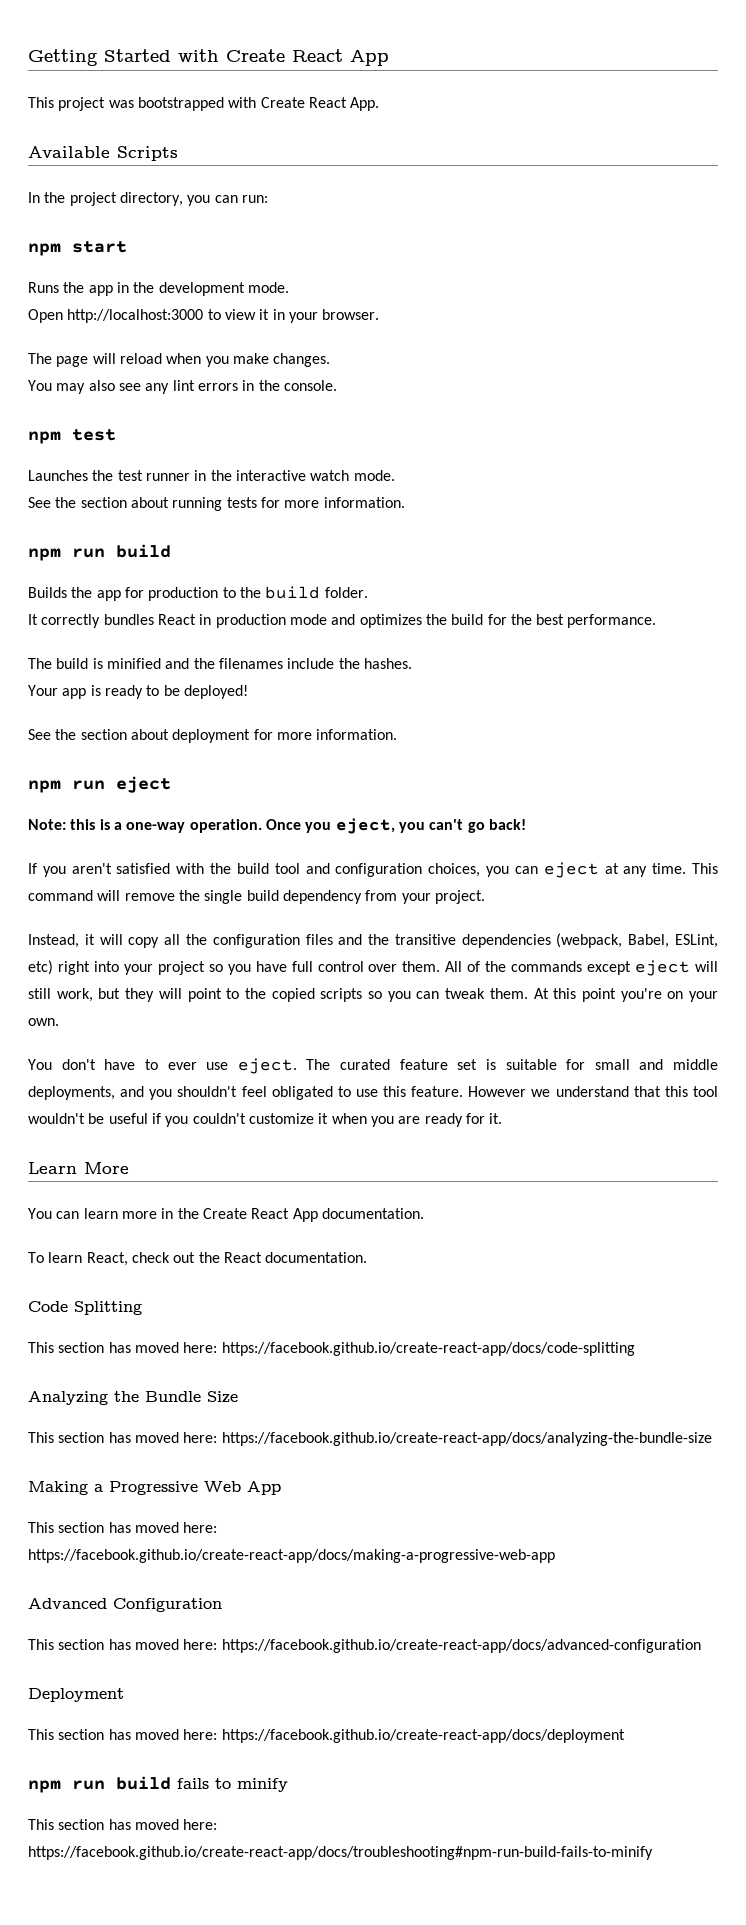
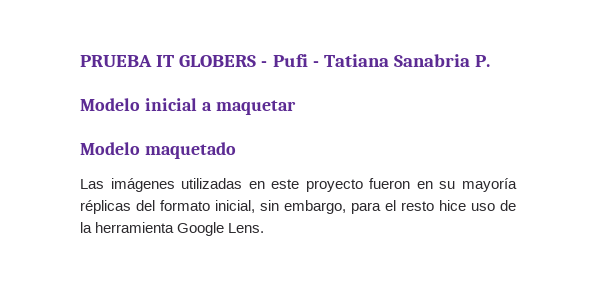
- Getting Started with Create React App
- This project was bootstrapped with Create React App.
- Available Scripts
- In the project directory, you can run:
- npm start
- Runs the app in the development mode.
- Open http://localhost:3000 to view it in your browser.
- The page will reload when you make changes.
- You may also see any lint errors in the console.
- npm test
- Launches the test runner in the interactive watch mode.
- See the section about running tests for more information.
- npm run build
- Builds the app for production to the build folder.
- It correctly bundles React in production mode and optimizes the build for the best performance.
- The build is minified and the filenames include the hashes.
- Your app is ready to be deployed!
- See the section about deployment for more information.
- npm run eject
- Note: this is a one-way operation. Once you eject, you can't go back!
- If you aren't satisfied with the build tool and configuration choices, you can eject at any time. This command will remove the single build dependency from your project.
- Instead, it will copy all the configuration files and the transitive dependencies (webpack, Babel, ESLint, etc) right into your project so you have full control over them. All of the commands except eject will still work, but they will point to the copied scripts so you can tweak them. At this point you're on your own.
- You don't have to ever use eject. The curated feature set is suitable for small and middle deployments, and you shouldn't feel obligated to use this feature. However we understand that this tool wouldn't be useful if you couldn't customize it when you are ready for it.
- Learn More
- You can learn more in the Create React App documentation.
- To learn React, check out the React documentation.
- Code Splitting
- This section has moved here: https://facebook.github.io/create-react-app/docs/code-splitting
- Analyzing the Bundle Size
- This section has moved here: https://facebook.github.io/create-react-app/docs/analyzing-the-bundle-size
- Making a Progressive Web App
- This section has moved here: https://facebook.github.io/create-react-app/docs/making-a-progressive-web-app
- Advanced Configuration
- This section has moved here: https://facebook.github.io/create-react-app/docs/advanced-configuration
- Deployment
- This section has moved here: https://facebook.github.io/create-react-app/docs/deployment
- npm run build fails to minify
- This section has moved here: https://facebook.github.io/create-react-app/docs/troubleshooting#npm-run-build-fails-to-minify
+ PRUEBA IT GLOBERS - Pufi - Tatiana Sanabria P.
+ Modelo inicial a maquetar
+ Modelo maquetado
+ Las imágenes utilizadas en este proyecto fueron en su mayoría réplicas del formato inicial, sin embargo, para el resto hice uso de la herramienta Google Lens.

